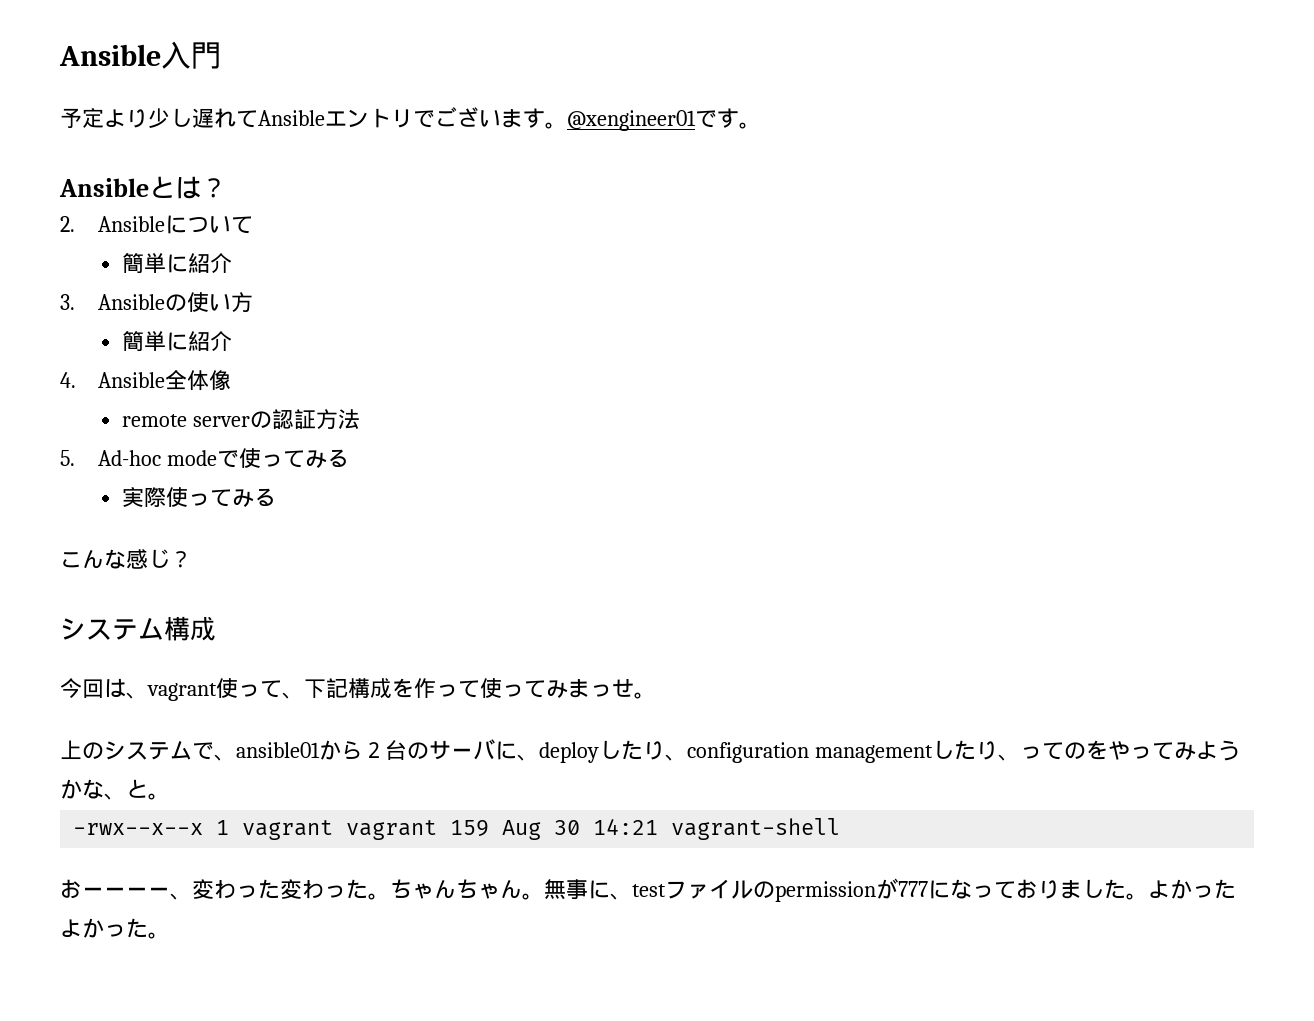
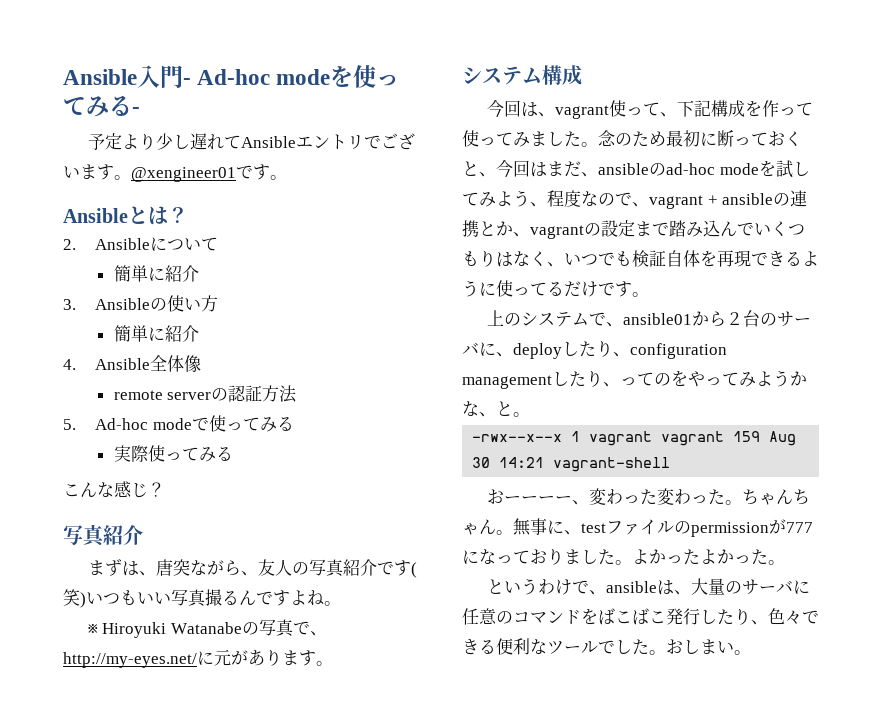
- Ansible入門
+ Ansible入門- Ad-hoc modeを使ってみる-
  こんな感じ？
+ 写真紹介
+ まずは、唐突ながら、友人の写真紹介です(笑)いつもいい写真撮るんですよね。
+ ※ Hiroyuki Watanabeの写真で、http://my-eyes.net/に元があります。
- 今回は、vagrant使って、下記構成を作って使ってみまっせ。
+ 今回は、vagrant使って、下記構成を作って使ってみました。念のため最初に断っておくと、今回はまだ、ansibleのad-hoc modeを試してみよう、程度なので、vagrant + ansibleの連携とか、vagrantの設定まで踏み込んでいくつもりはなく、いつでも検証自体を再現できるように使ってるだけです。
+ というわけで、ansibleは、大量のサーバに任意のコマンドをばこばこ発行したり、色々できる便利なツールでした。おしまい。

